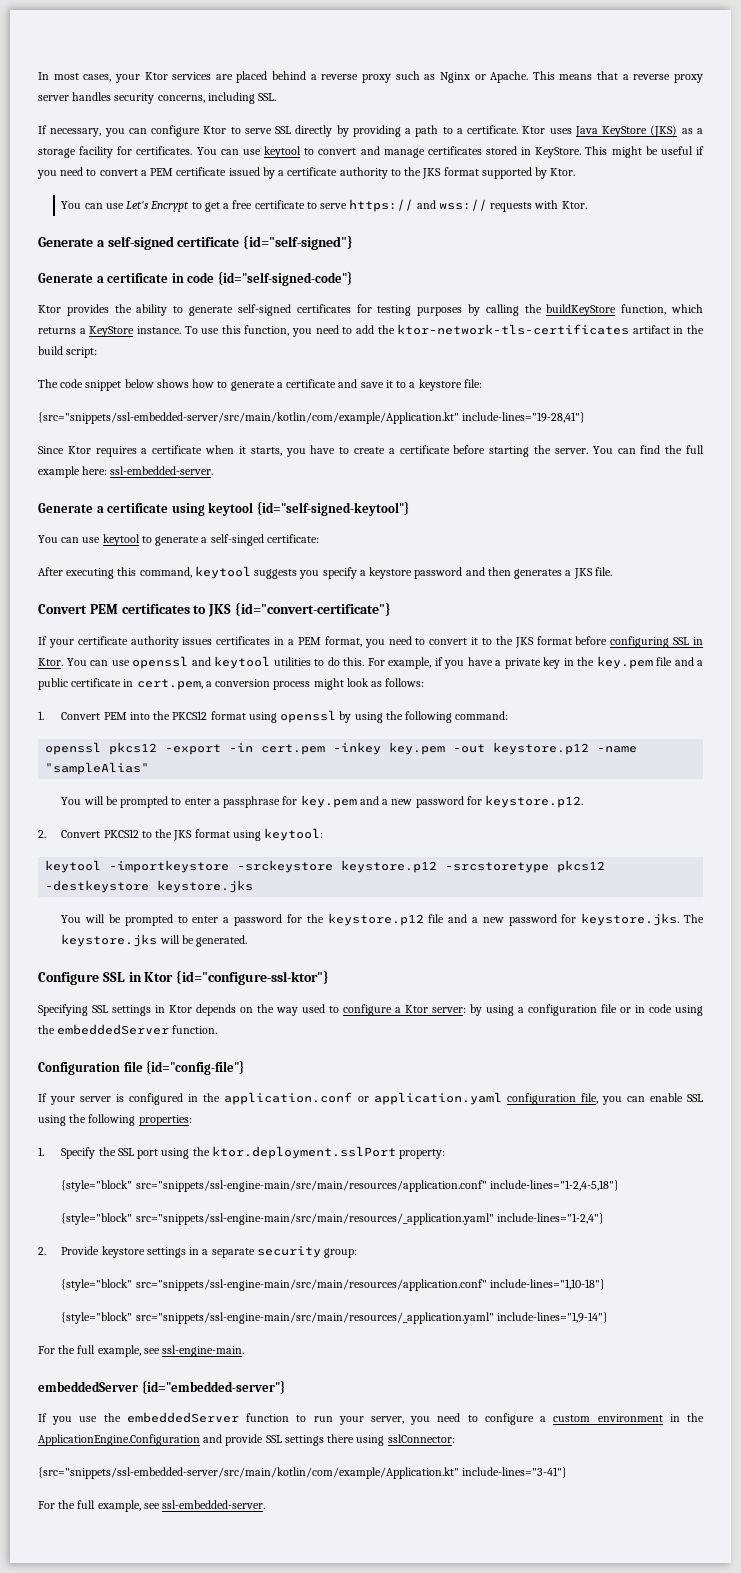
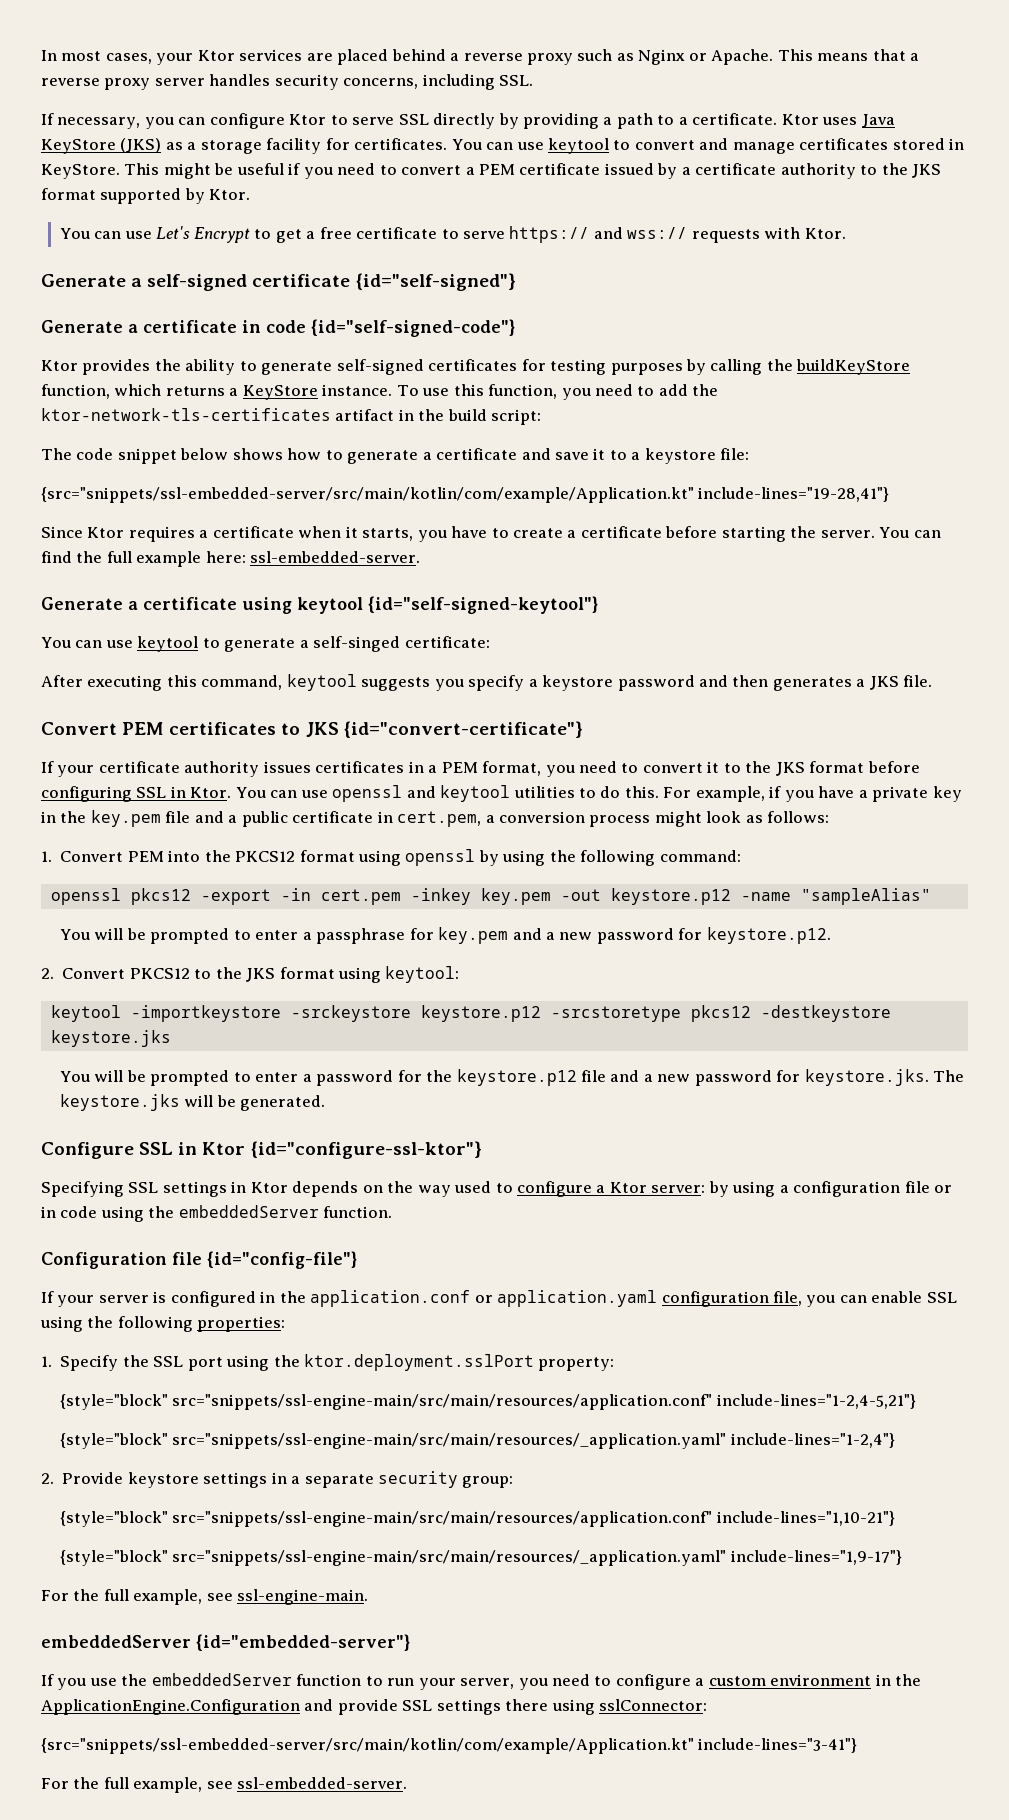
- {style="block" src="snippets/ssl-engine-main/src/main/resources/application.conf" include-lines="1-2,4-5,18"}
+ {style="block" src="snippets/ssl-engine-main/src/main/resources/application.conf" include-lines="1-2,4-5,21"}
- {style="block" src="snippets/ssl-engine-main/src/main/resources/application.conf" include-lines="1,10-18"}
- {style="block" src="snippets/ssl-engine-main/src/main/resources/_application.yaml" include-lines="1,9-14"}
+ {style="block" src="snippets/ssl-engine-main/src/main/resources/application.conf" include-lines="1,10-21"}
+ {style="block" src="snippets/ssl-engine-main/src/main/resources/_application.yaml" include-lines="1,9-17"}

